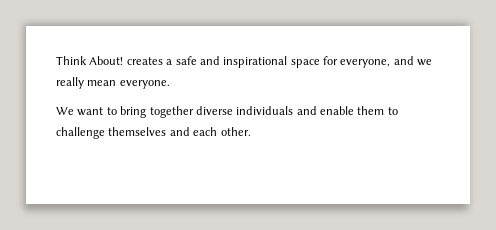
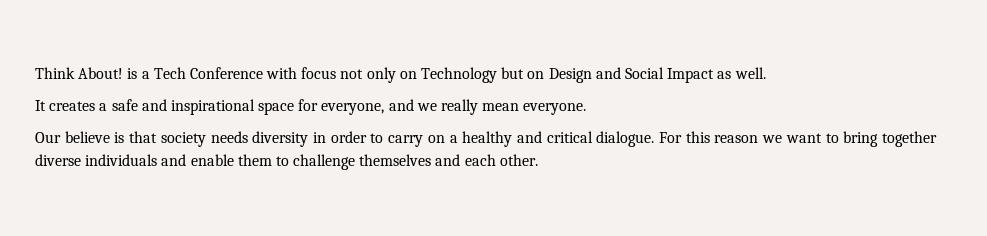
- Think About! creates a safe and inspirational space for everyone, and we really mean everyone.
+ Think About! is a Tech Conference with focus not only on Technology but on Design and Social Impact as well.
+ It creates a safe and inspirational space for everyone, and we really mean everyone.
- We want to bring together diverse individuals and enable them to challenge themselves and each other.
+ Our believe is that society needs diversity in order to carry on a healthy and critical dialogue. For this reason we want to bring together diverse individuals and enable them to challenge themselves and each other.

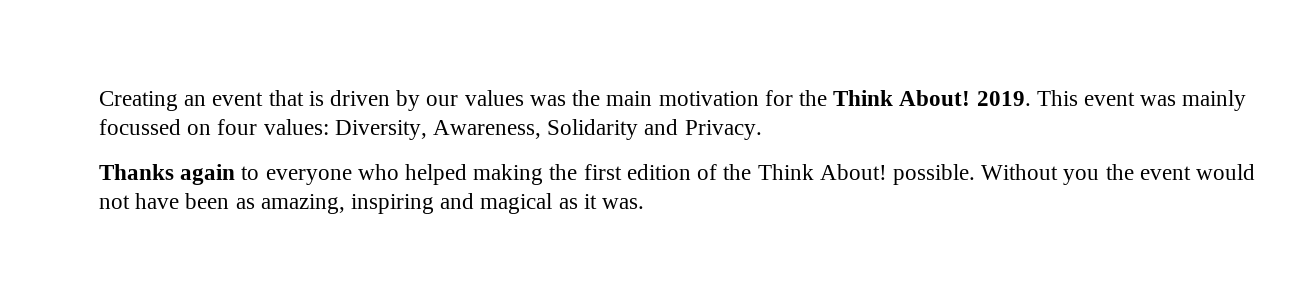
- Think About! is a Tech Conference with focus not only on Technology but on Design and Social Impact as well.
- It creates a safe and inspirational space for everyone, and we really mean everyone.
- Our believe is that society needs diversity in order to carry on a healthy and critical dialogue. For this reason we want to bring together diverse individuals and enable them to challenge themselves and each other.
+ Creating an event that is driven by our values was the main motivation for the Think About! 2019. This event was mainly focussed on four values: Diversity, Awareness, Solidarity and Privacy.
+ Thanks again to everyone who helped making the first edition of the Think About! possible. Without you the event would not have been as amazing, inspiring and magical as it was.

